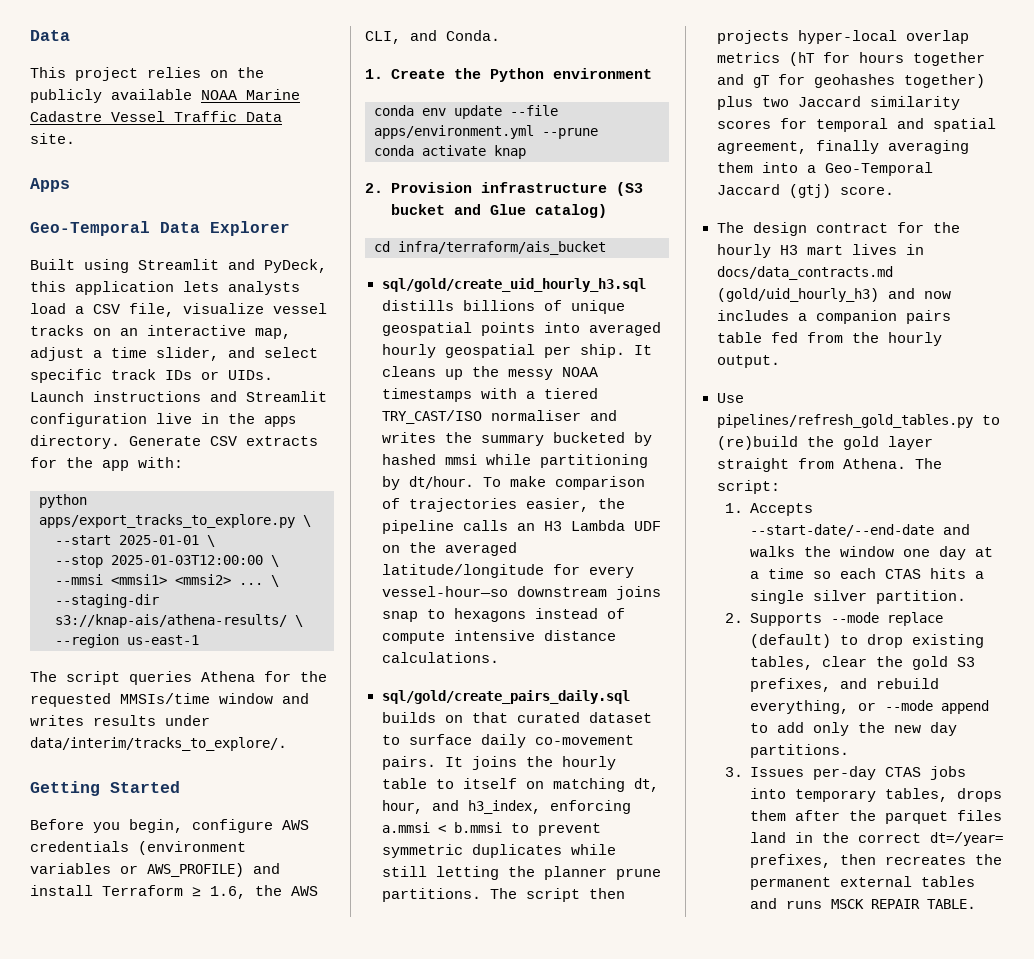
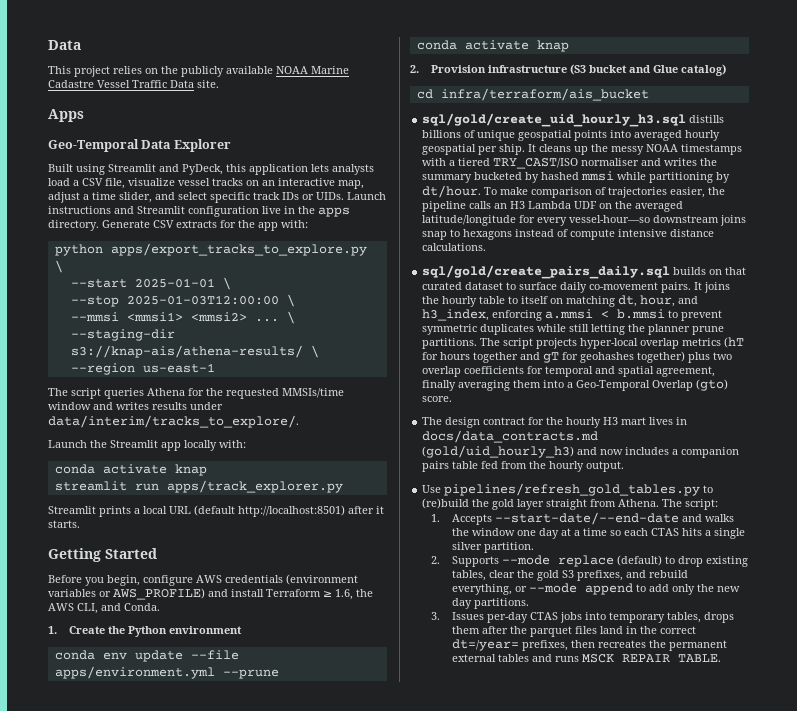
+ Launch the Streamlit app locally with:
+ conda activate knap
+ streamlit run apps/track_explorer.py
+ Streamlit prints a local URL (default http://localhost:8501) after it starts.
- The script then projects hyper-local overlap metrics (hT for hours together and gT for geohashes together) plus two Jaccard similarity scores for temporal and spatial agreement, finally averaging them into a Geo-Temporal Jaccard (gtj) score.
+ The script projects hyper-local overlap metrics (hT for hours together and gT for geohashes together) plus two overlap coefficients for temporal and spatial agreement, finally averaging them into a Geo-Temporal Overlap (gto) score.

